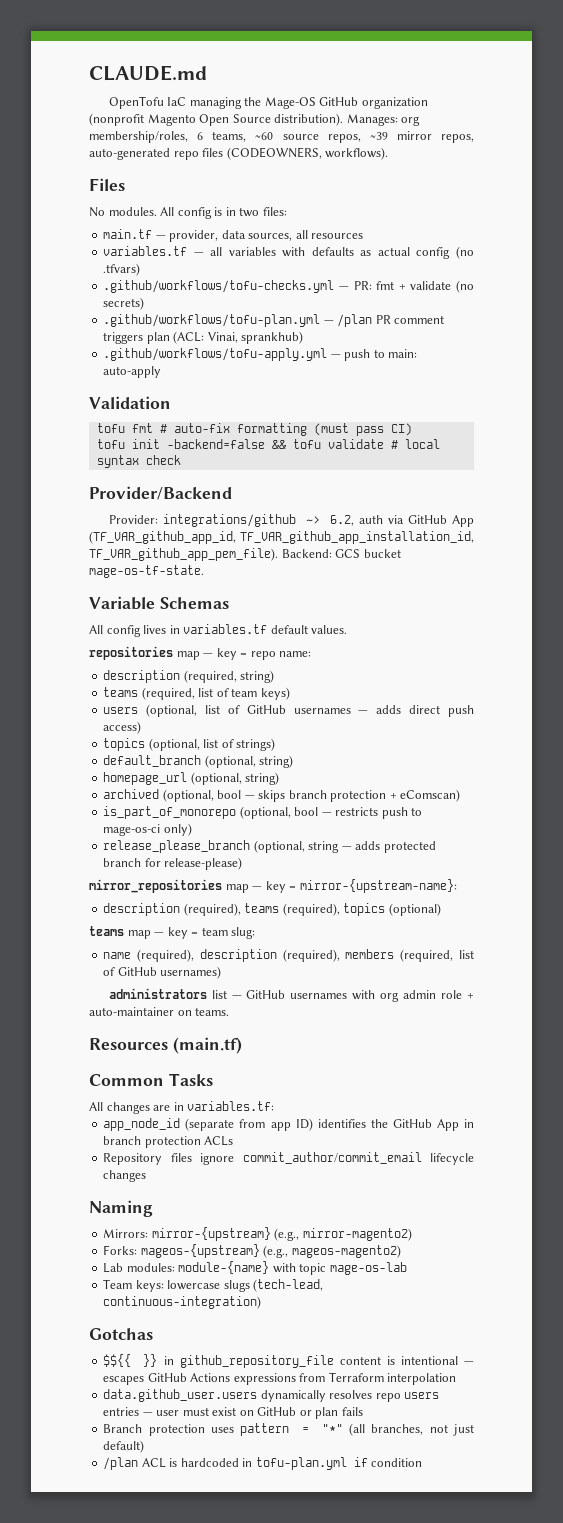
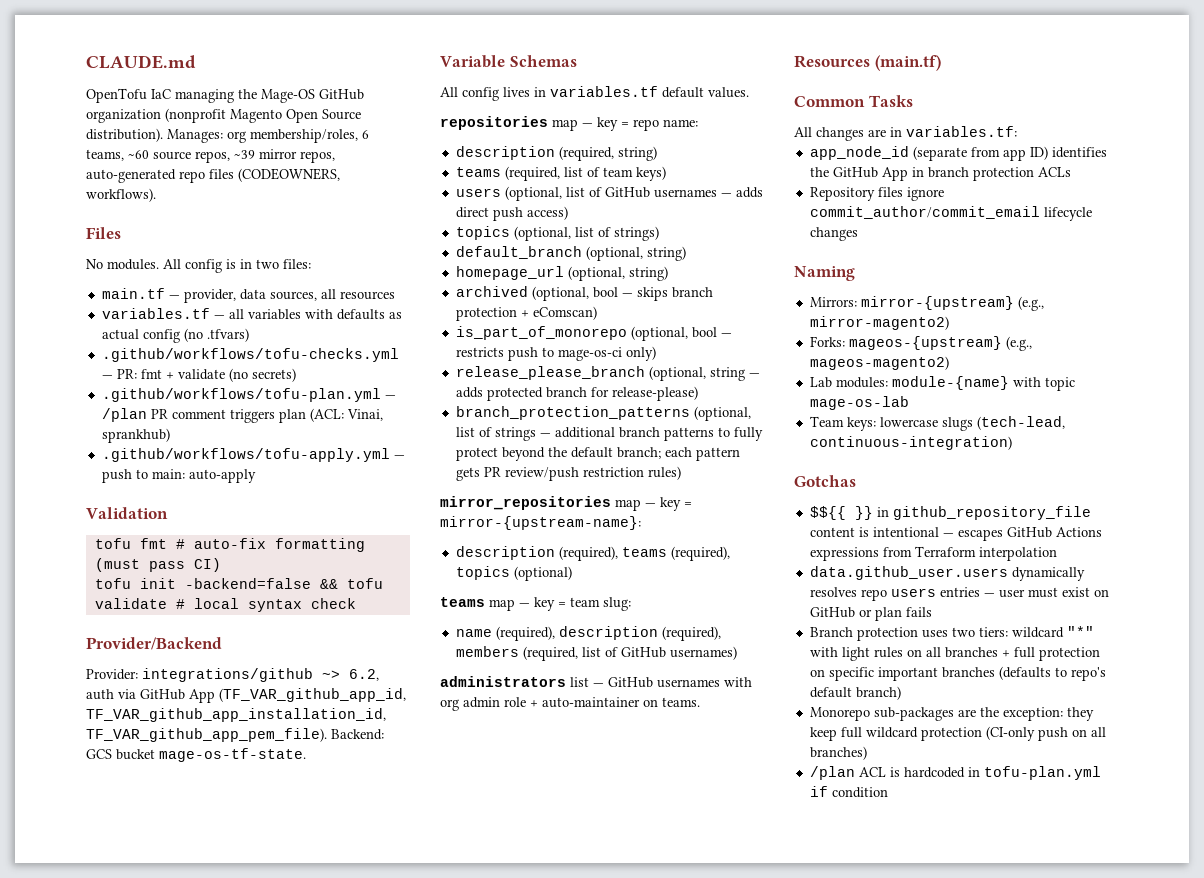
+ branch_protection_patterns (optional, list of strings — additional branch patterns to fully protect beyond the default branch; each pattern gets PR review/push restriction rules)
- Branch protection uses pattern = "*" (all branches, not just default)
+ Branch protection uses two tiers: wildcard "*" with light rules on all branches + full protection on specific important branches (defaults to repo's default branch)
+ Monorepo sub-packages are the exception: they keep full wildcard protection (CI-only push on all branches)

